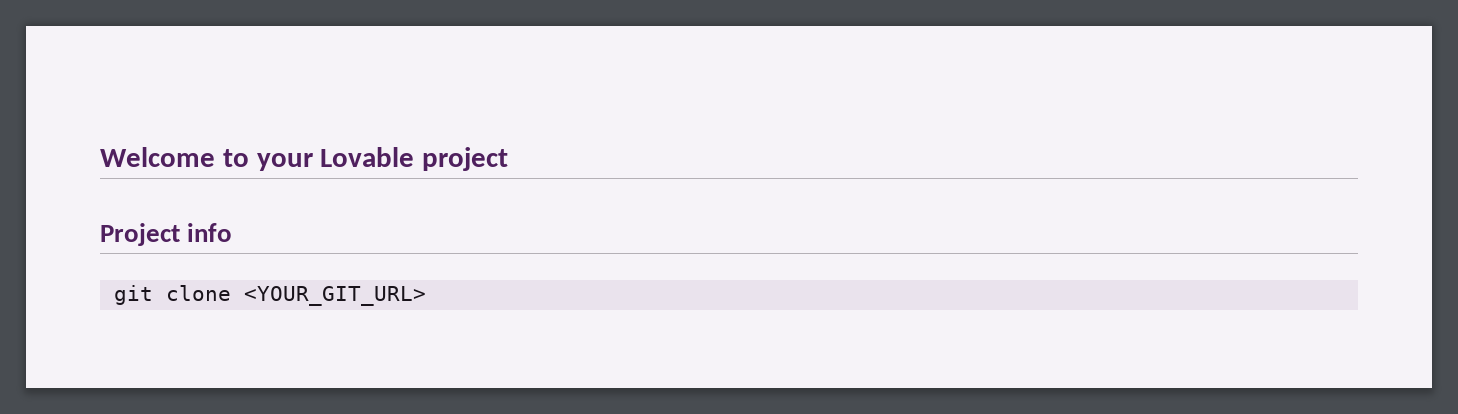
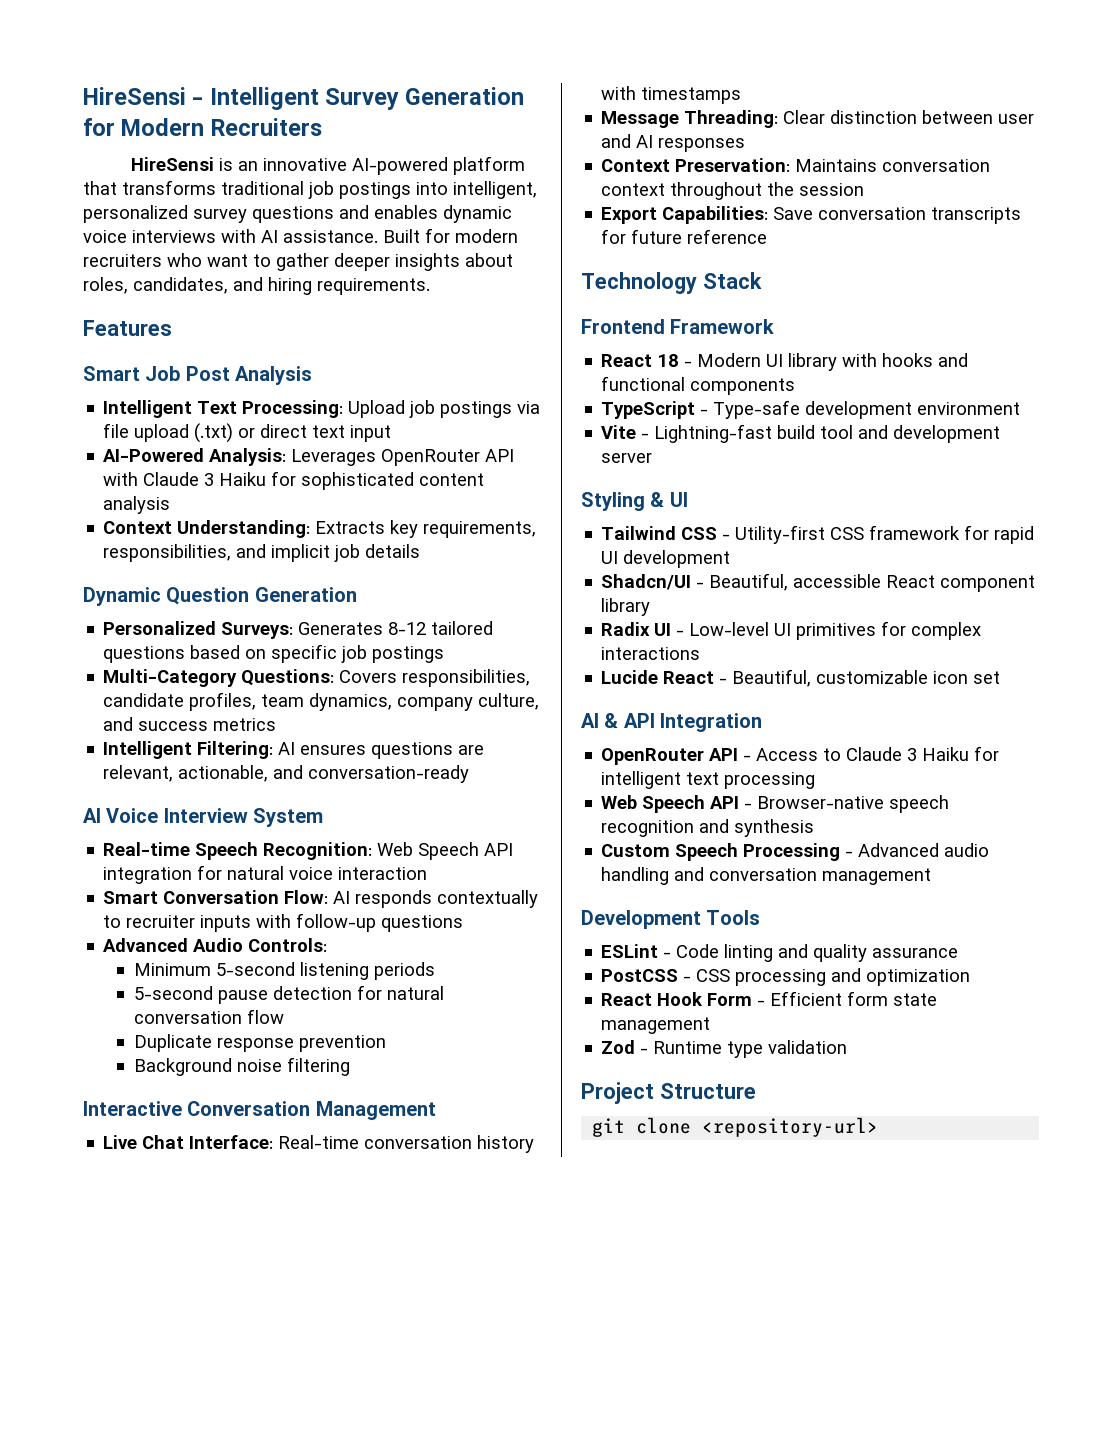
- Welcome to your Lovable project
+ HireSensi - Intelligent Survey Generation for Modern Recruiters
+ HireSensi is an innovative AI-powered platform that transforms traditional job postings into intelligent, personalized survey questions and enables dynamic voice interviews with AI assistance. Built for modern recruiters who want to gather deeper insights about roles, candidates, and hiring requirements.
+ Features
+ Smart Job Post Analysis
+ Intelligent Text Processing: Upload job postings via file upload (.txt) or direct text input
+ AI-Powered Analysis: Leverages OpenRouter API with Claude 3 Haiku for sophisticated content analysis
+ Context Understanding: Extracts key requirements, responsibilities, and implicit job details
+ Dynamic Question Generation
+ Personalized Surveys: Generates 8-12 tailored questions based on specific job postings
+ Multi-Category Questions: Covers responsibilities, candidate profiles, team dynamics, company culture, and success metrics
+ Intelligent Filtering: AI ensures questions are relevant, actionable, and conversation-ready
+ AI Voice Interview System
+ Real-time Speech Recognition: Web Speech API integration for natural voice interaction
+ Smart Conversation Flow: AI responds contextually to recruiter inputs with follow-up questions
+ Advanced Audio Controls:
+ Minimum 5-second listening periods
+ 5-second pause detection for natural conversation flow
+ Duplicate response prevention
+ Background noise filtering
+ Interactive Conversation Management
+ Live Chat Interface: Real-time conversation history with timestamps
+ Message Threading: Clear distinction between user and AI responses
+ Context Preservation: Maintains conversation context throughout the session
+ Export Capabilities: Save conversation transcripts for future reference
+ Technology Stack
+ Frontend Framework
+ React 18 - Modern UI library with hooks and functional components
+ TypeScript - Type-safe development environment
+ Vite - Lightning-fast build tool and development server
+ Styling & UI
+ Tailwind CSS - Utility-first CSS framework for rapid UI development
+ Shadcn/UI - Beautiful, accessible React component library
+ Radix UI - Low-level UI primitives for complex interactions
+ Lucide React - Beautiful, customizable icon set
+ AI & API Integration
+ OpenRouter API - Access to Claude 3 Haiku for intelligent text processing
+ Web Speech API - Browser-native speech recognition and synthesis
+ Custom Speech Processing - Advanced audio handling and conversation management
+ Development Tools
+ ESLint - Code linting and quality assurance
+ PostCSS - CSS processing and optimization
+ React Hook Form - Efficient form state management
+ Zod - Runtime type validation
- Project info
+ Project Structure
- git clone <YOUR_GIT_URL>
+ git clone <repository-url>

